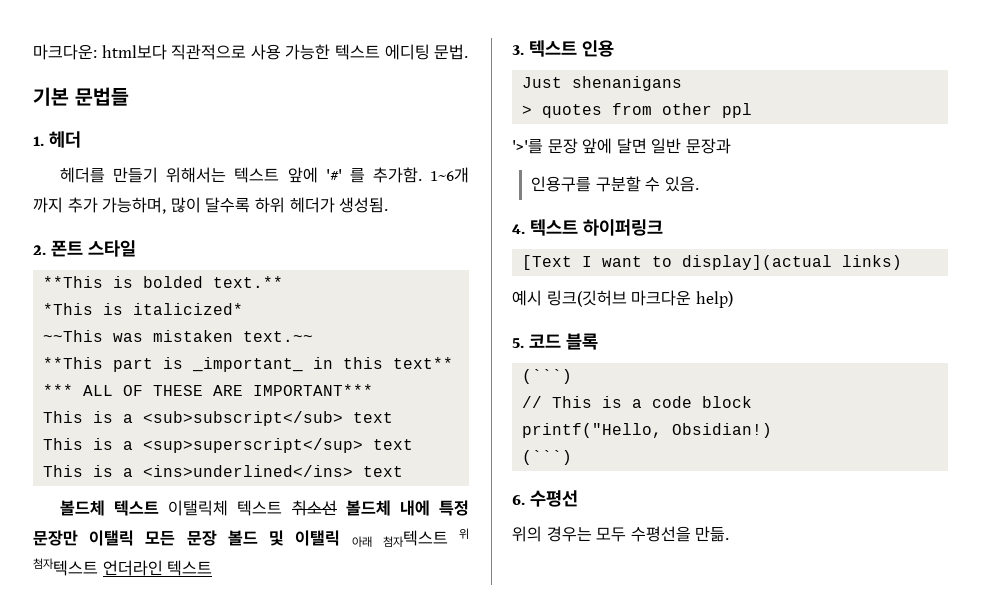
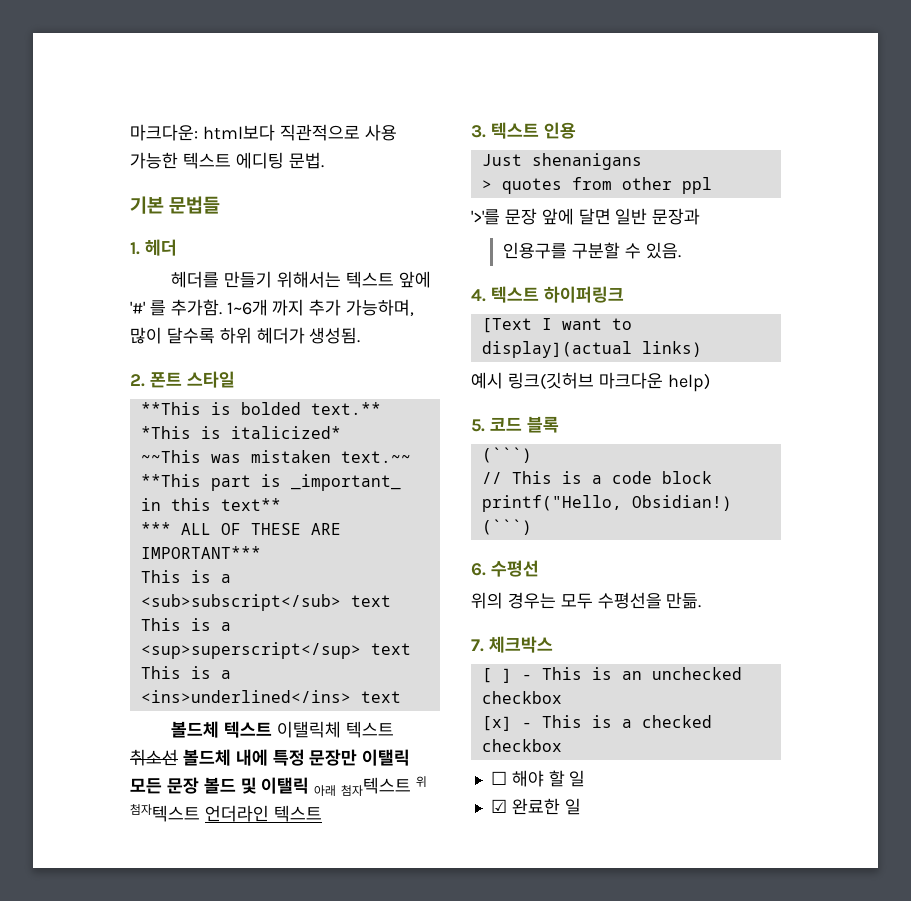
+ 7. 체크박스
+ [ ] - This is an unchecked checkbox
+ [x] - This is a checked checkbox
+ ☐ 해야 할 일
+ ☑ 완료한 일

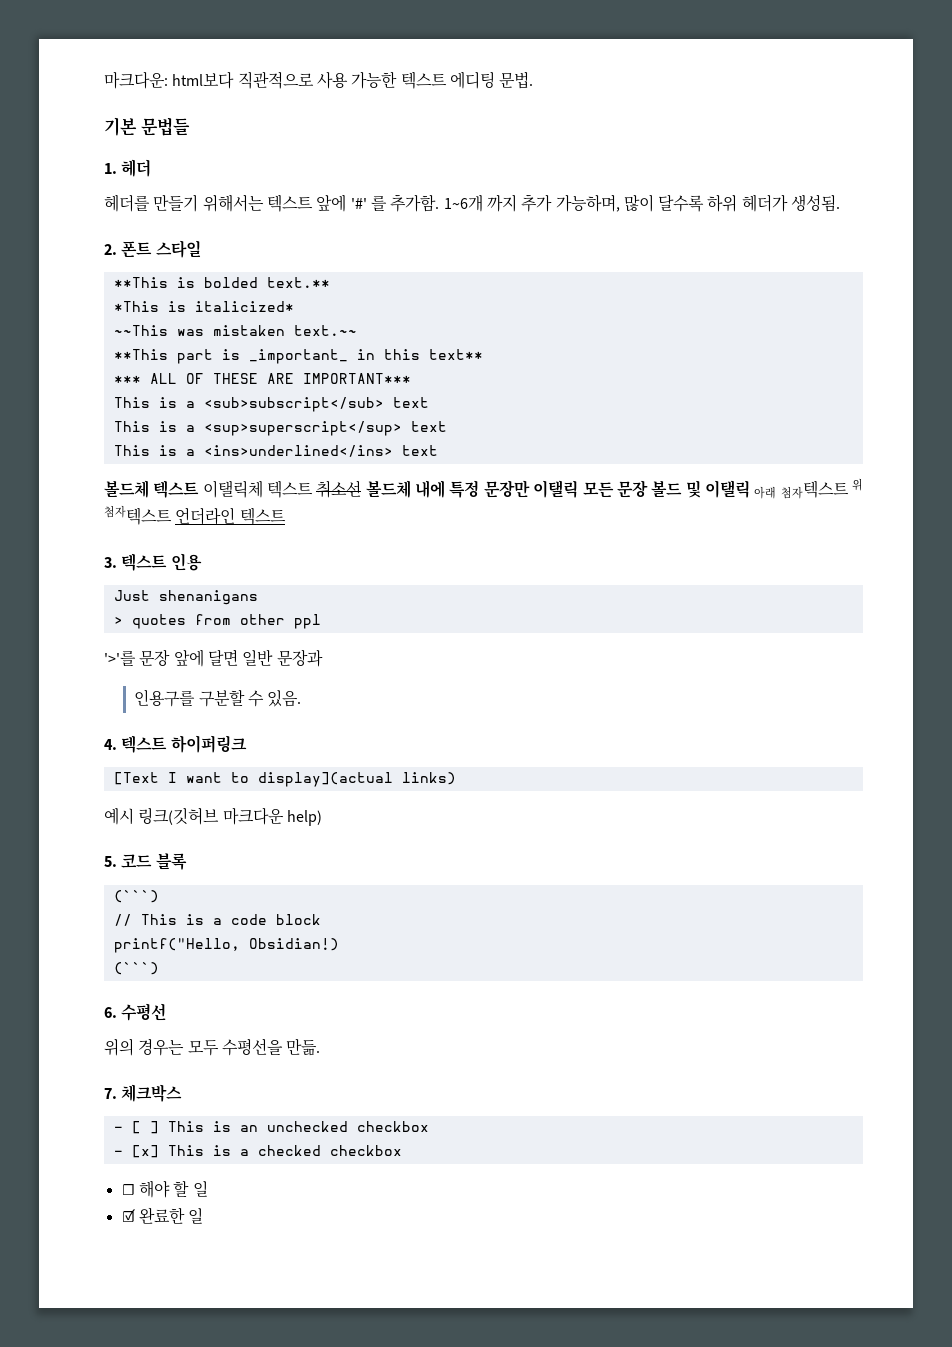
- [ ] - This is an unchecked checkbox
+ - [ ] This is an unchecked checkbox
- [x] - This is a checked checkbox
+ - [x] This is a checked checkbox

